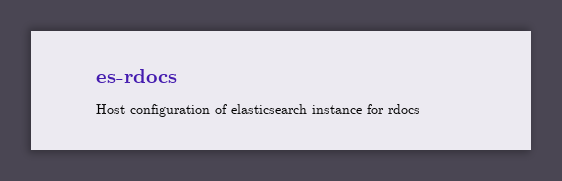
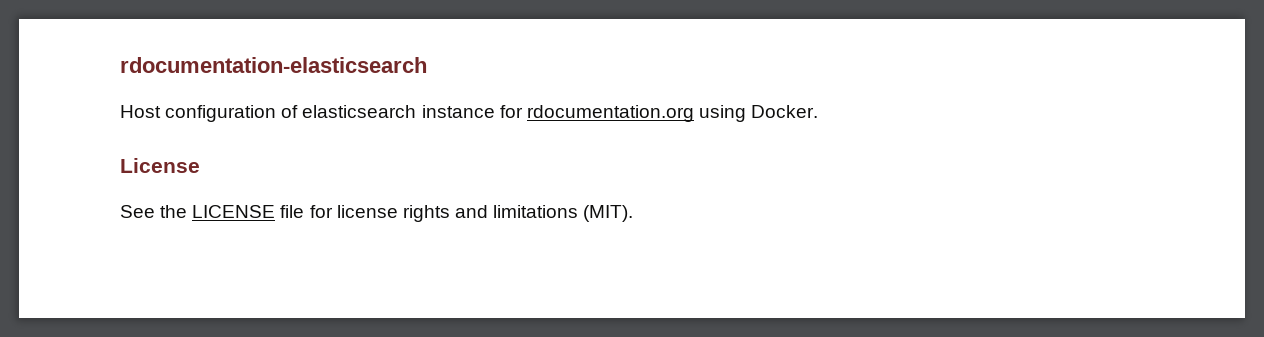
- es-rdocs
+ rdocumentation-elasticsearch
- Host configuration of elasticsearch instance for rdocs
+ Host configuration of elasticsearch instance for rdocumentation.org using Docker.
+ License
+ See the LICENSE file for license rights and limitations (MIT).

